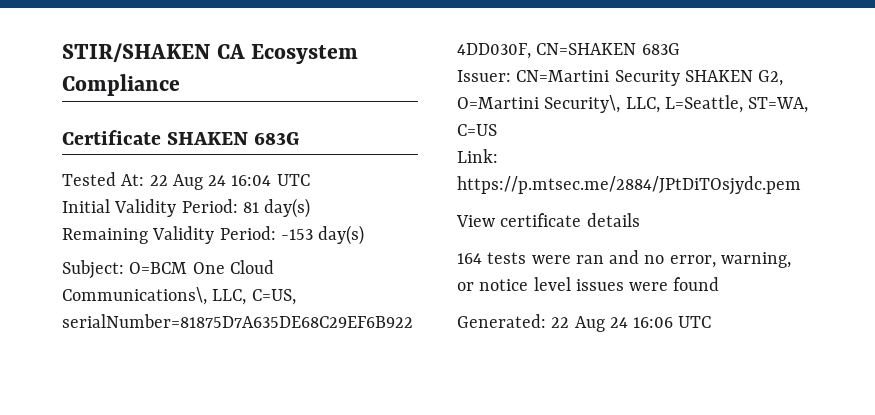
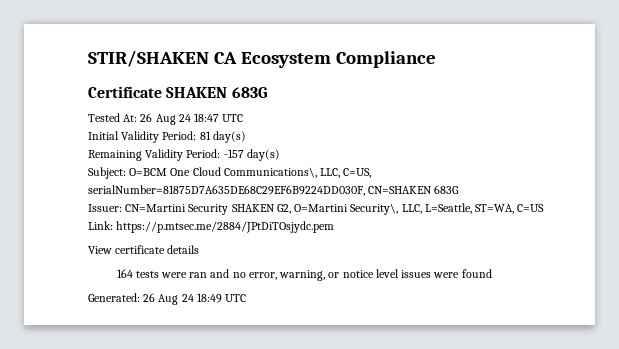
- Tested At: 22 Aug 24 16:04 UTC
+ Tested At: 26 Aug 24 18:47 UTC
- Remaining Validity Period: -153 day(s)
+ Remaining Validity Period: -157 day(s)
- Generated: 22 Aug 24 16:06 UTC
+ Generated: 26 Aug 24 18:49 UTC

